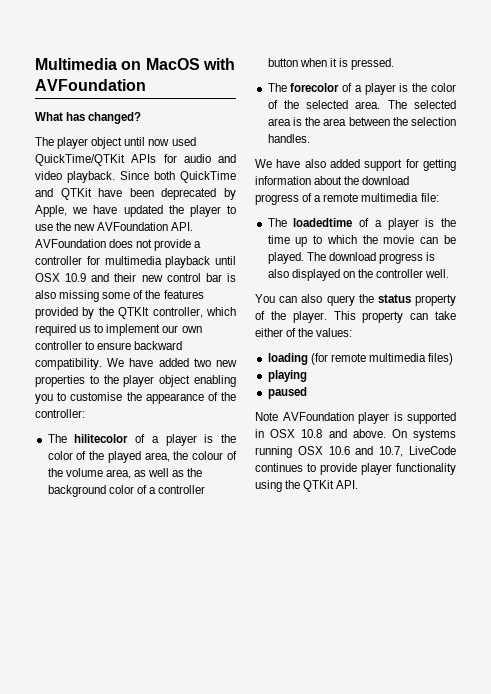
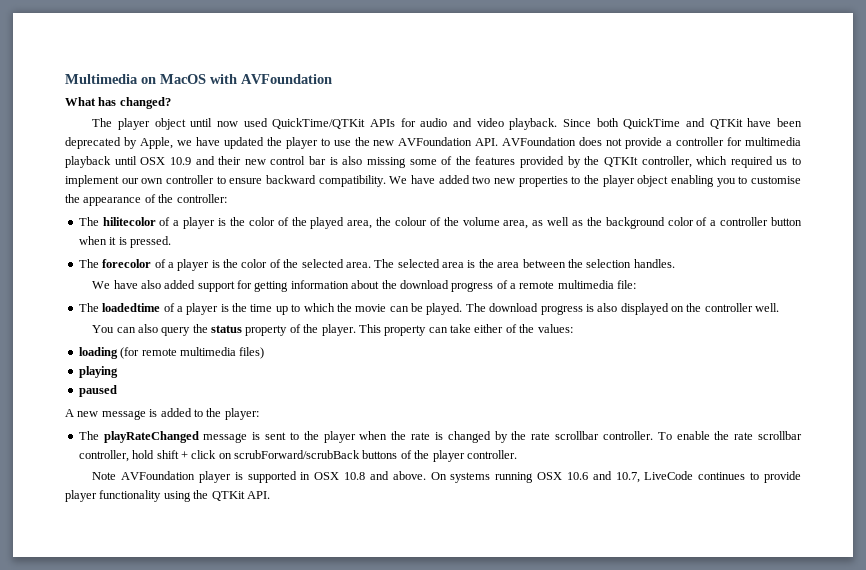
+ A new message is added to the player:
+ The playRateChanged message is sent to the player when the rate is changed by the rate scrollbar controller. To enable the rate scrollbar controller, hold shift + click on scrubForward/scrubBack buttons of the player controller.

